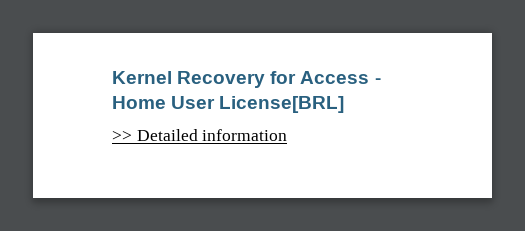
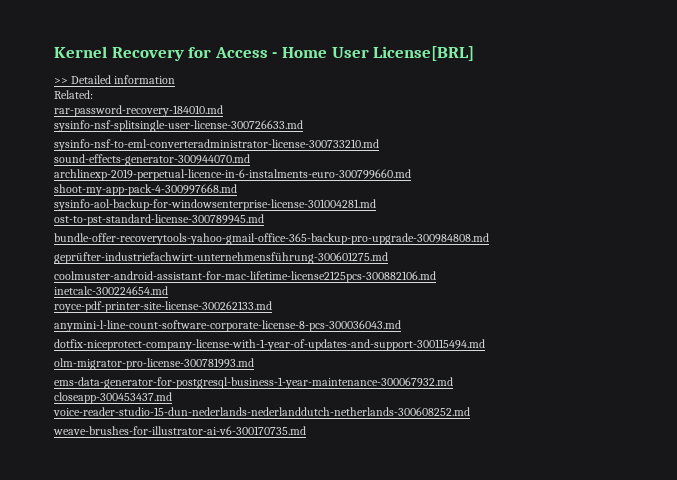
+ Related:
+ rar-password-recovery-184010.md
+ sysinfo-nsf-splitsingle-user-license-300726633.md
+ sysinfo-nsf-to-eml-converteradministrator-license-300733210.md
+ sound-effects-generator-300944070.md
+ archlinexp-2019-perpetual-licence-in-6-instalments-euro-300799660.md
+ shoot-my-app-pack-4-300997668.md
+ sysinfo-aol-backup-for-windowsenterprise-license-301004281.md
+ ost-to-pst-standard-license-300789945.md
+ bundle-offer-recoverytools-yahoo-gmail-office-365-backup-pro-upgrade-300984808.md
+ geprüfter-industriefachwirt-unternehmensführung-300601275.md
+ coolmuster-android-assistant-for-mac-lifetime-license2125pcs-300882106.md
+ inetcalc-300224654.md
+ royce-pdf-printer-site-license-300262133.md
+ anymini-l-line-count-software-corporate-license-8-pcs-300036043.md
+ dotfix-niceprotect-company-license-with-1-year-of-updates-and-support-300115494.md
+ olm-migrator-pro-license-300781993.md
+ ems-data-generator-for-postgresql-business-1-year-maintenance-300067932.md
+ closeapp-300453437.md
+ voice-reader-studio-15-dun-nederlands-nederlanddutch-netherlands-300608252.md
+ weave-brushes-for-illustrator-ai-v6-300170735.md

